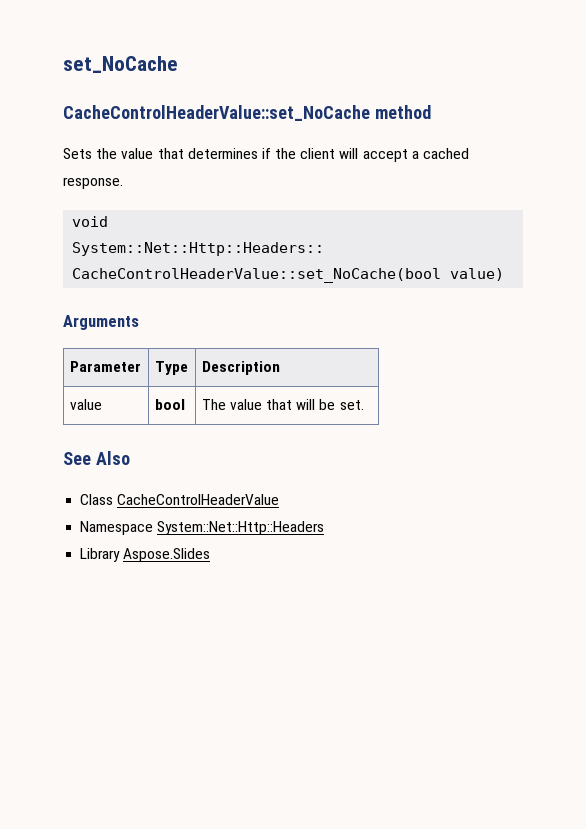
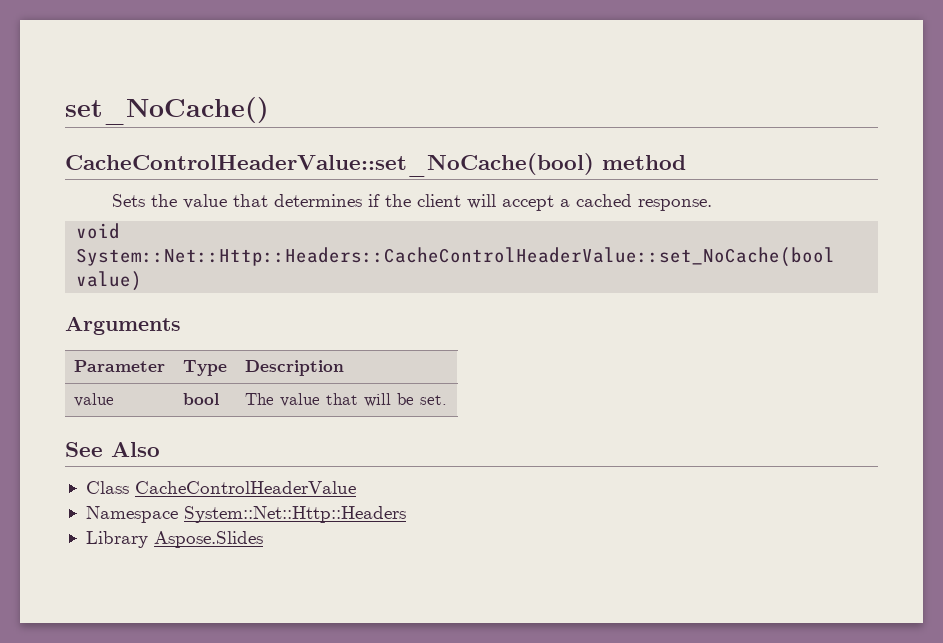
- set_NoCache
- CacheControlHeaderValue::set_NoCache method
+ set_NoCache()
+ CacheControlHeaderValue::set_NoCache(bool) method

